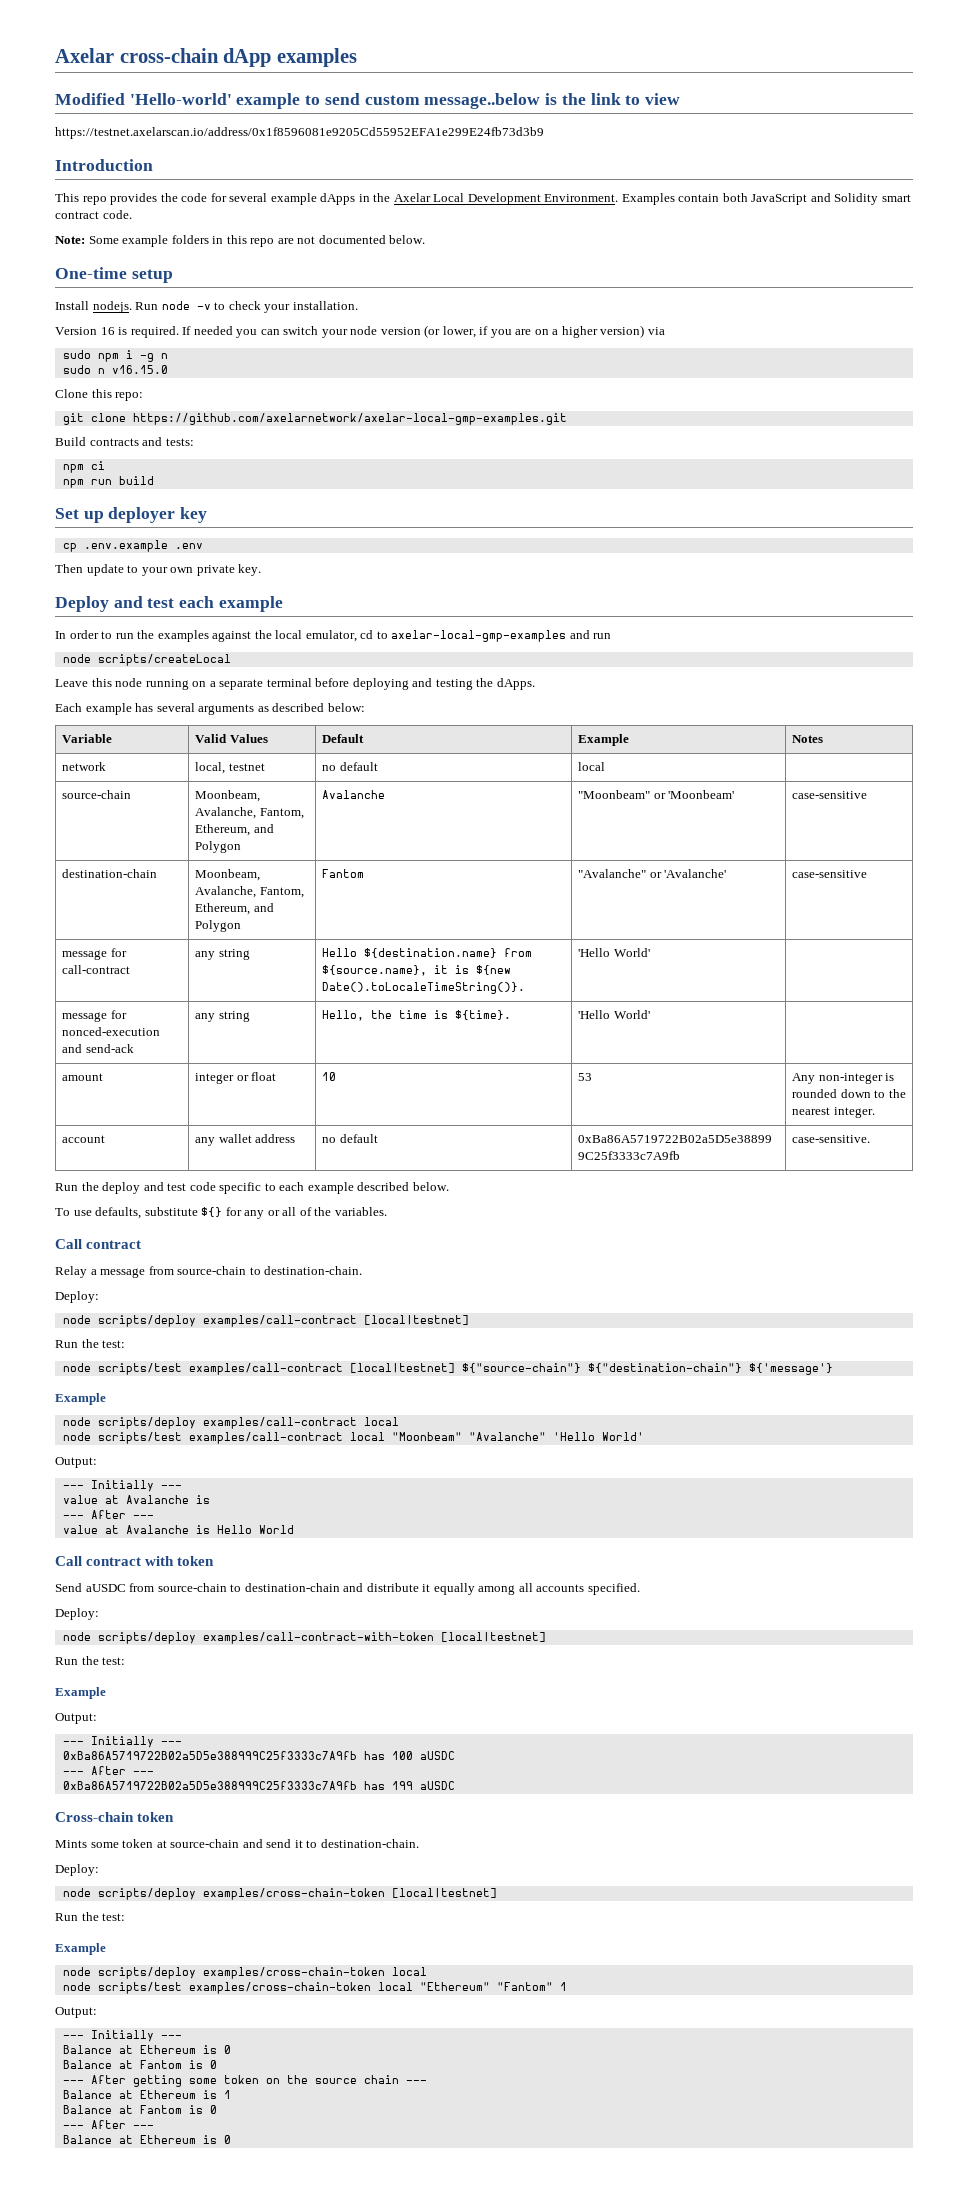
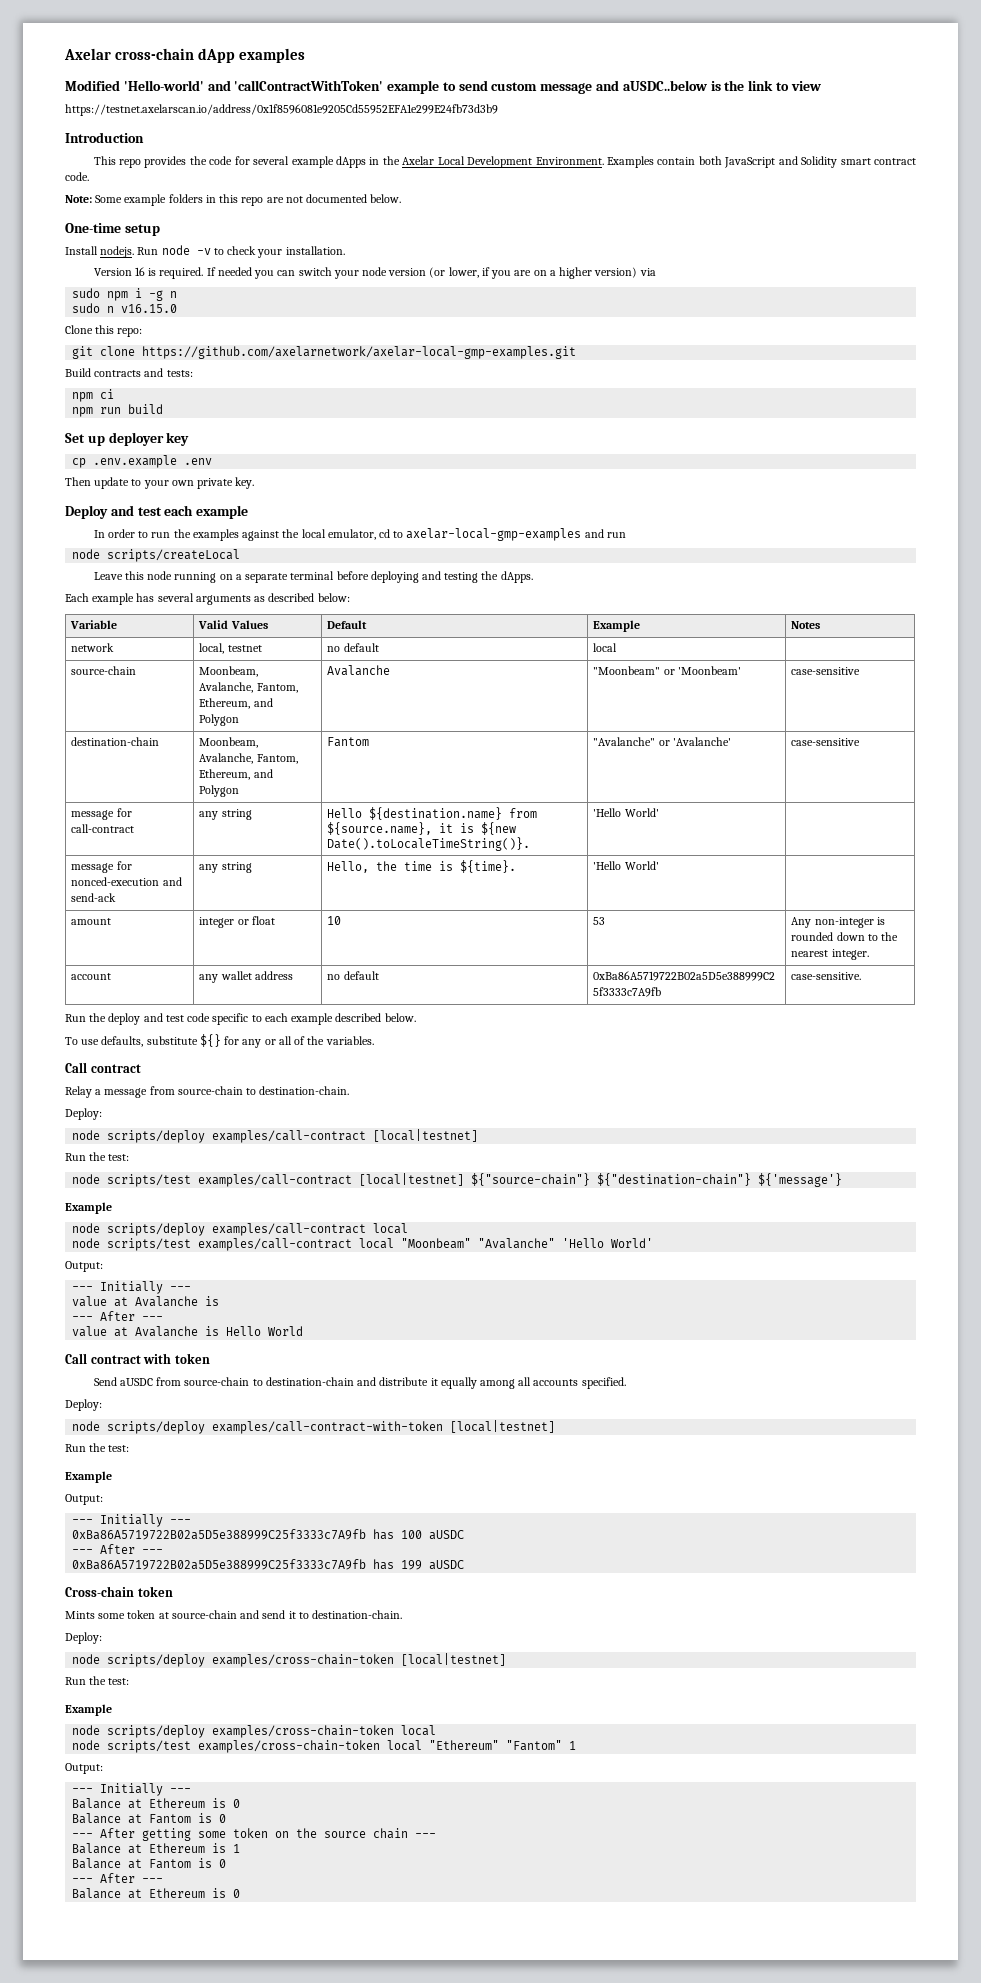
- Modified 'Hello-world' example to send custom message..below is the link to view
+ Modified 'Hello-world' and 'callContractWithToken' example to send custom message and aUSDC..below is the link to view

